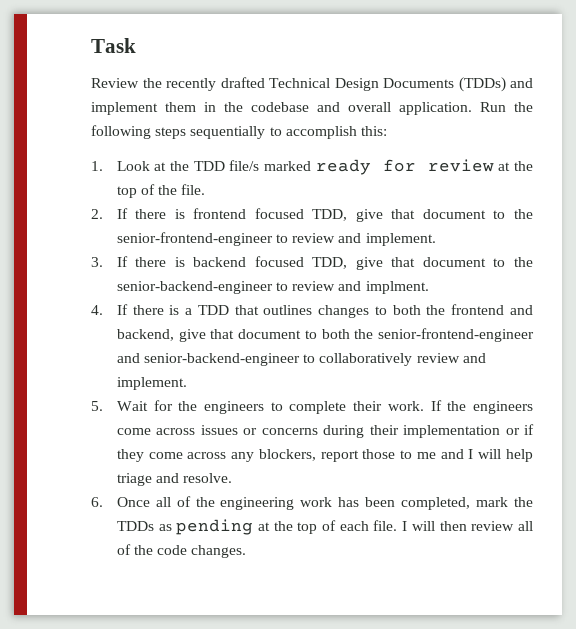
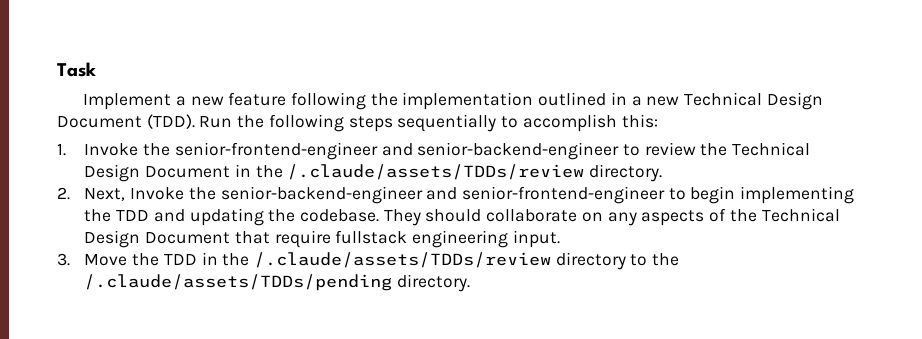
- Review the recently drafted Technical Design Documents (TDDs) and implement them in the codebase and overall application.
+ Implement a new feature following the implementation outlined in a new Technical Design Document (TDD).
- 1. Look at the TDD file/s marked ready for review at the top of the file.
- 2. If there is frontend focused TDD, give that document to the senior-frontend-engineer to review and implement.
- 3. If there is backend focused TDD, give that document to the senior-backend-engineer to review and implment.
- 4. If there is a TDD that outlines changes to both the frontend and backend, give that document to both the senior-frontend-engineer and senior-backend-engineer to collaboratively review and implement.
- 5. Wait for the engineers to complete their work. If the engineers come across issues or concerns during their implementation or if they come across any blockers, report those to me and I will help triage and resolve.
- 6. Once all of the engineering work has been completed, mark the TDDs as pending at the top of each file. I will then review all of the code changes.
+ 1. Invoke the senior-frontend-engineer and senior-backend-engineer to review the Technical Design Document in the /.claude/assets/TDDs/review directory.
+ 2. Next, Invoke the senior-backend-engineer and senior-frontend-engineer to begin implementing the TDD and updating the codebase. They should collaborate on any aspects of the Technical Design Document that require fullstack engineering input.
+ 3. Move the TDD in the /.claude/assets/TDDs/review directory to the /.claude/assets/TDDs/pending directory.

